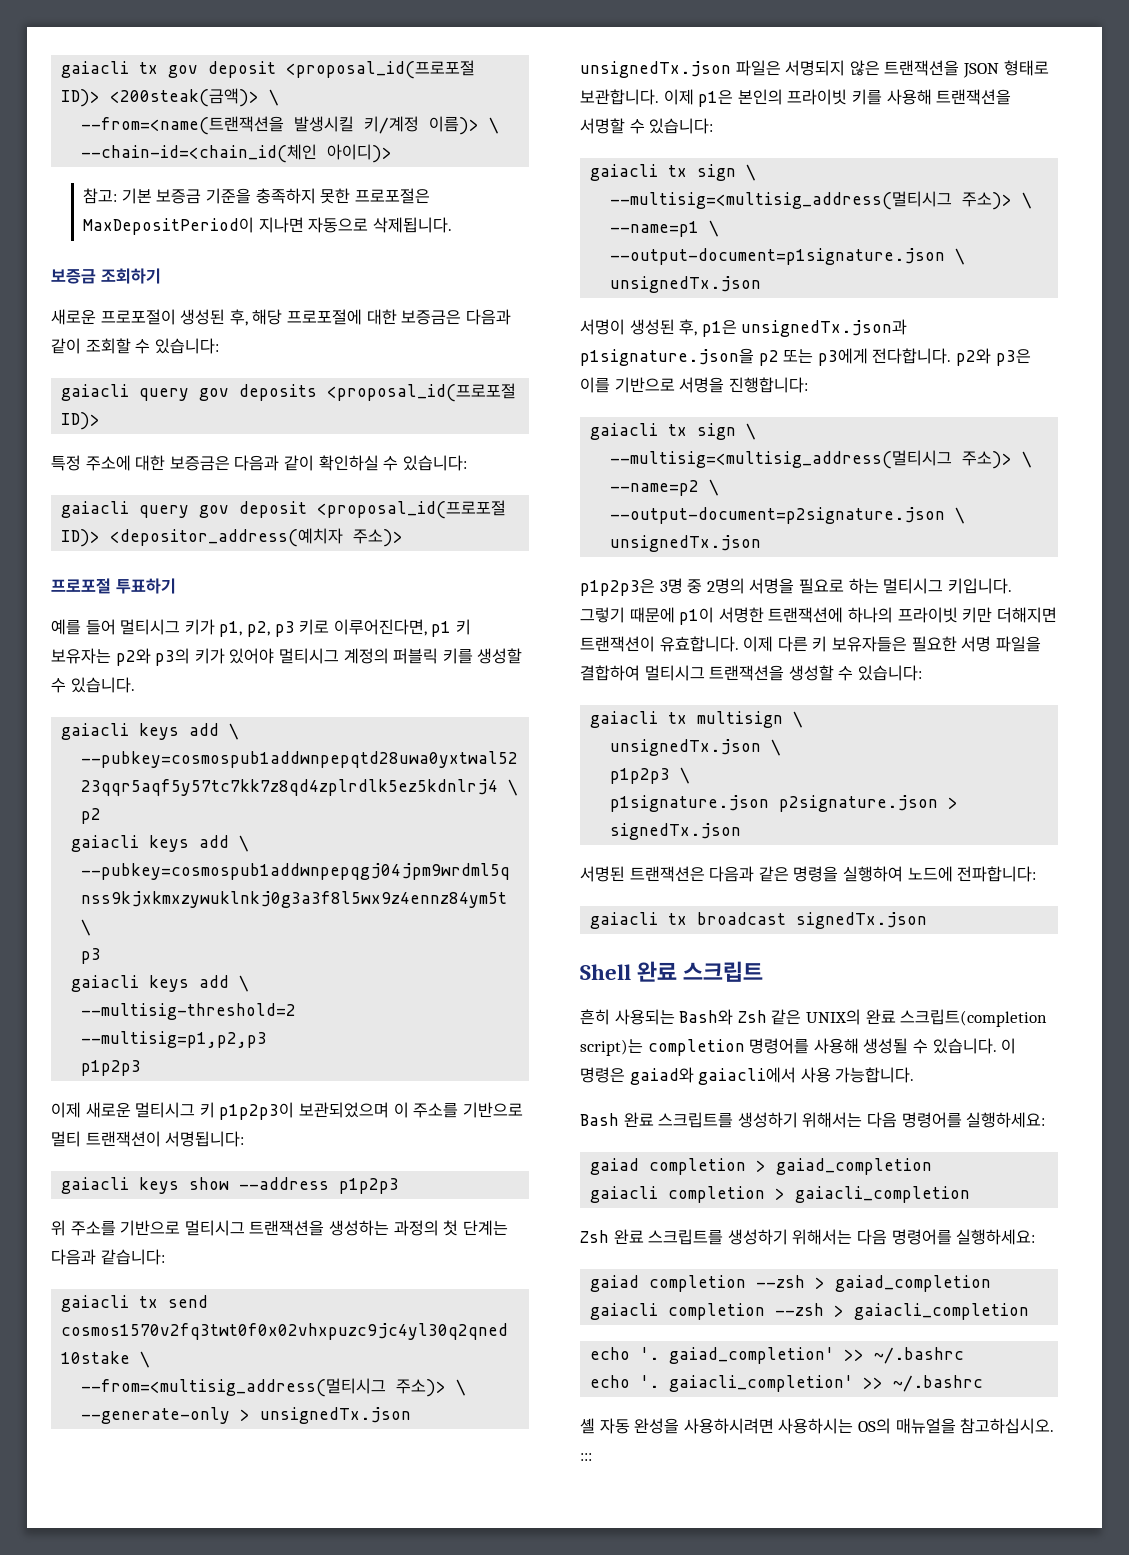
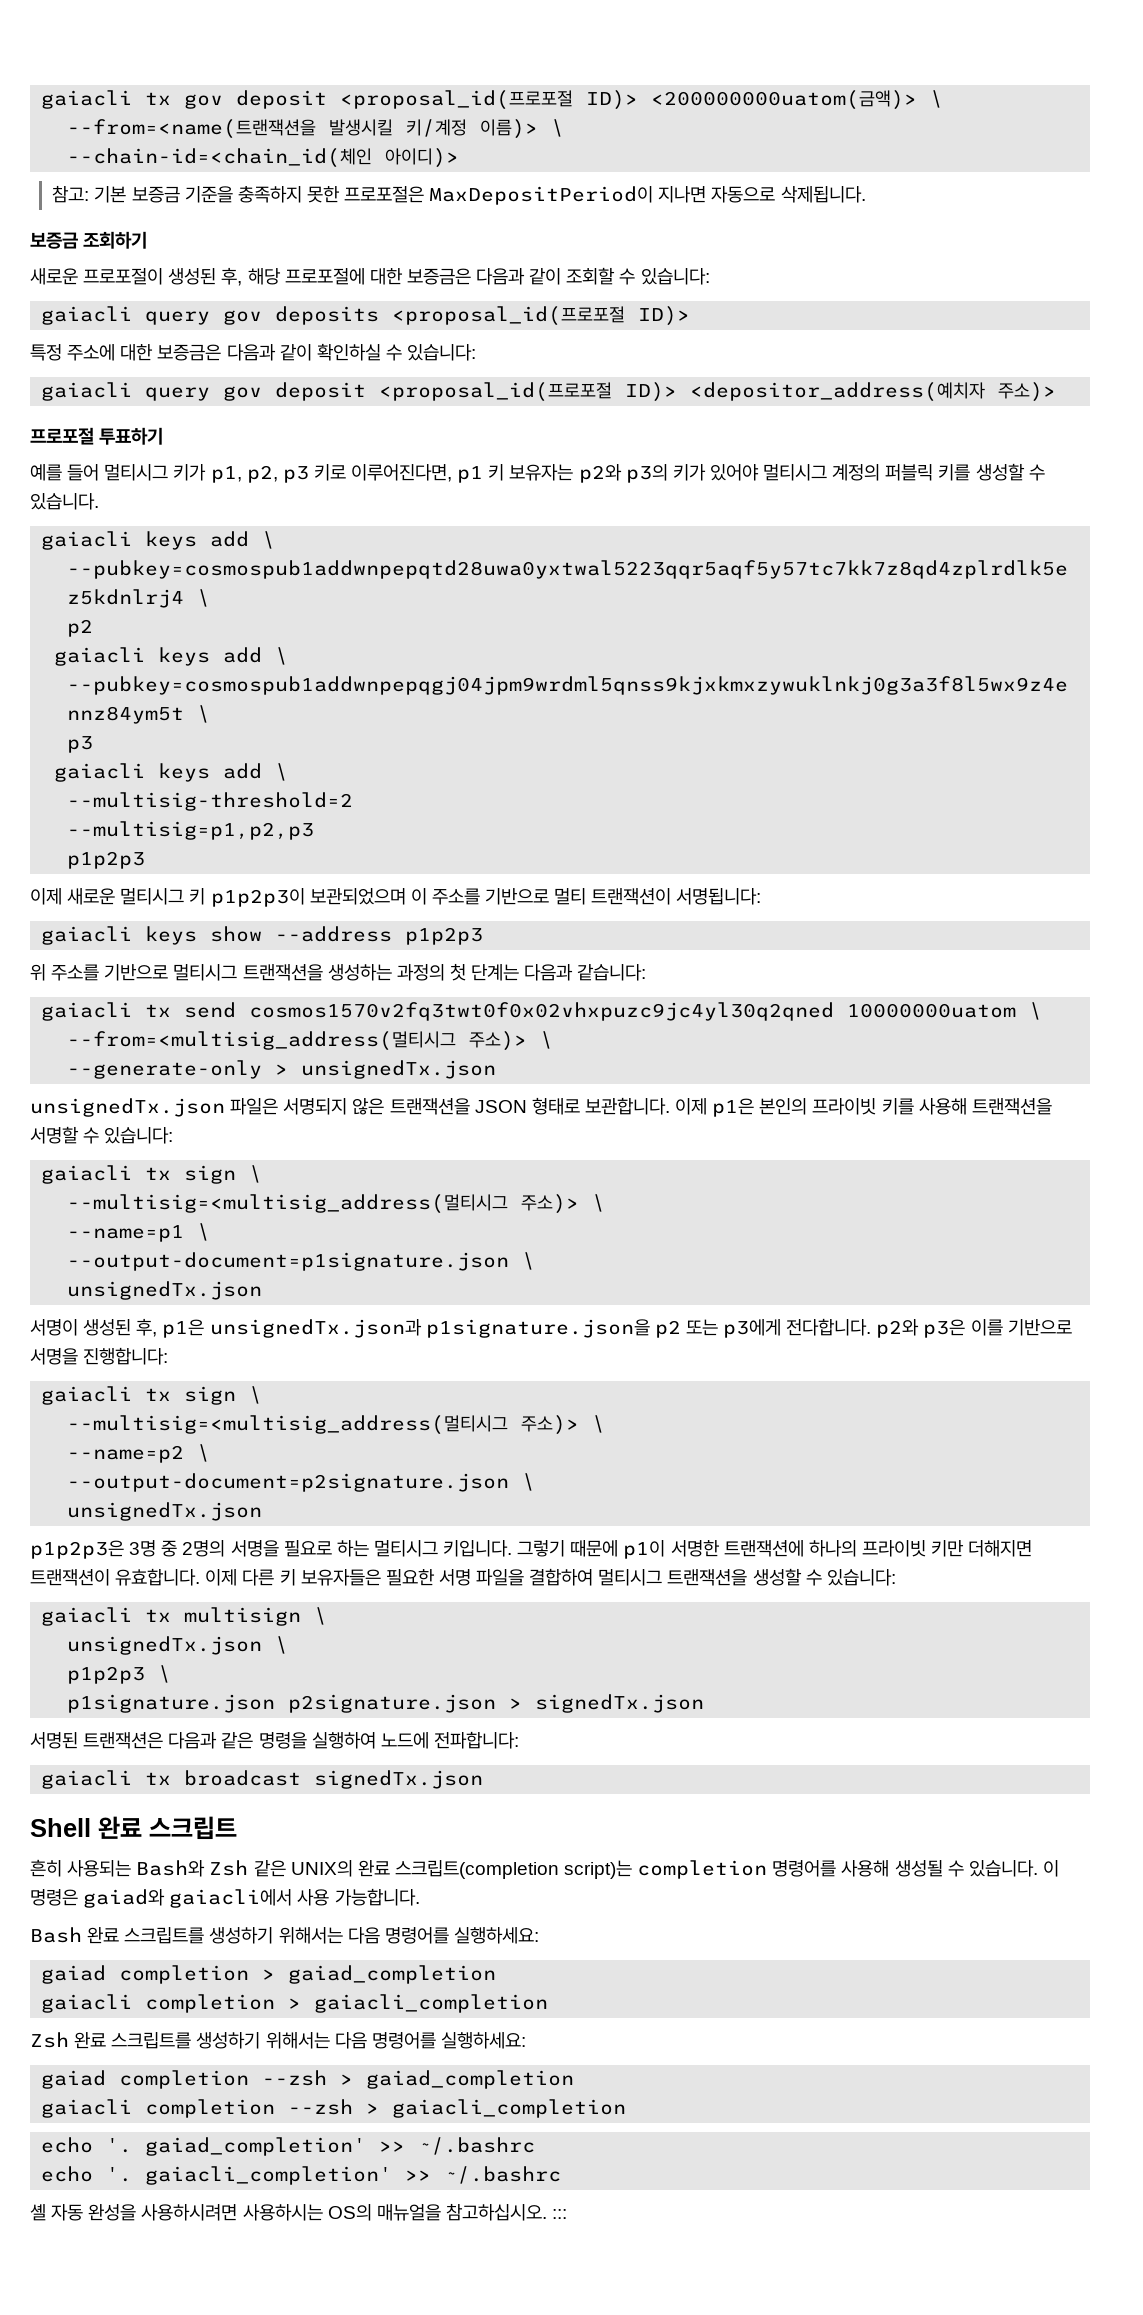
- gaiacli tx gov deposit <proposal_id(프로포절 ID)> <200steak(금액)> \
+ gaiacli tx gov deposit <proposal_id(프로포절 ID)> <200000000uatom(금액)> \
- gaiacli tx send cosmos1570v2fq3twt0f0x02vhxpuzc9jc4yl30q2qned 10stake \
+ gaiacli tx send cosmos1570v2fq3twt0f0x02vhxpuzc9jc4yl30q2qned 10000000uatom \

